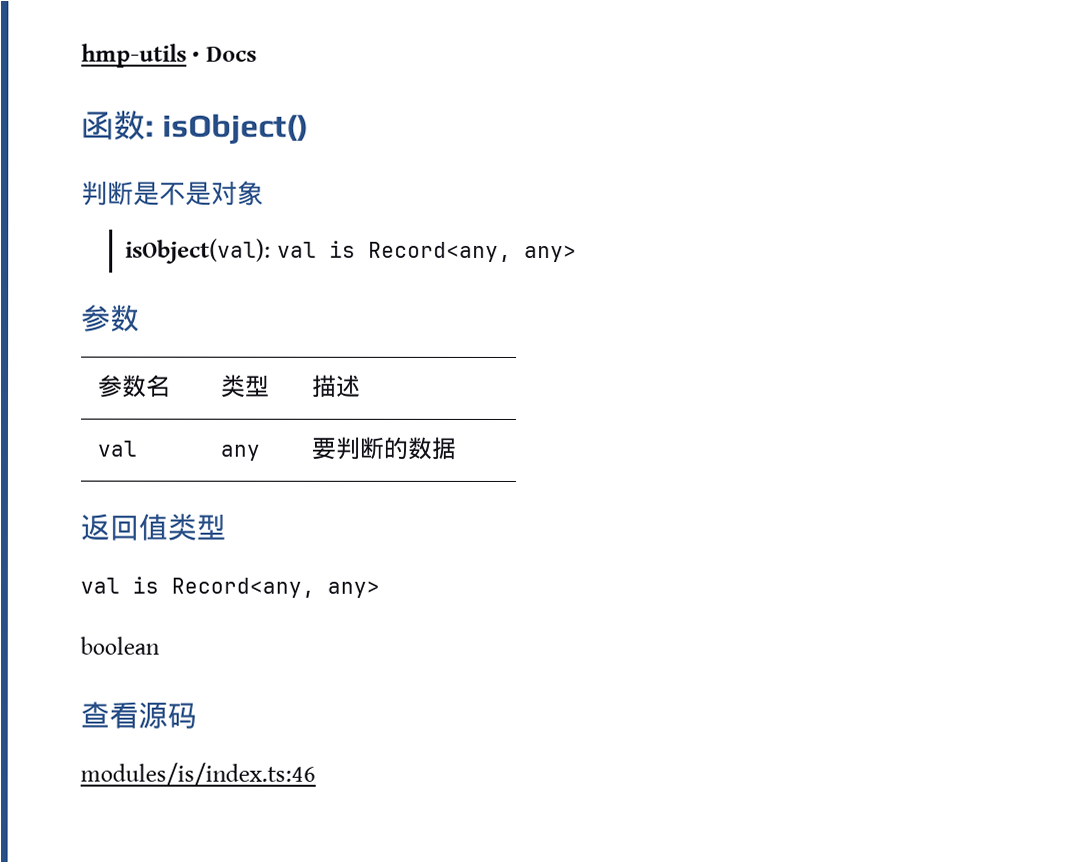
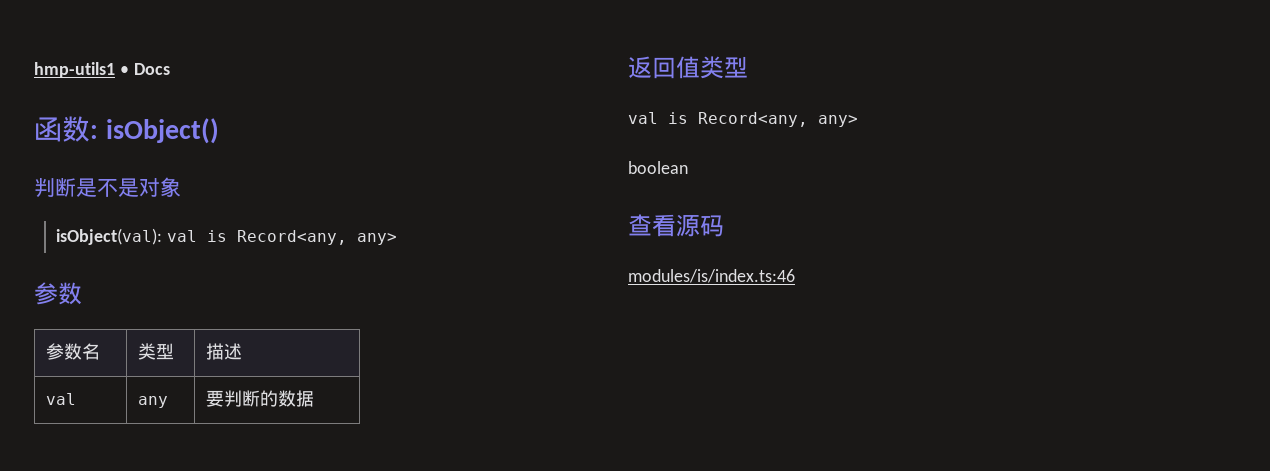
- hmp-utils • Docs
+ hmp-utils1 • Docs

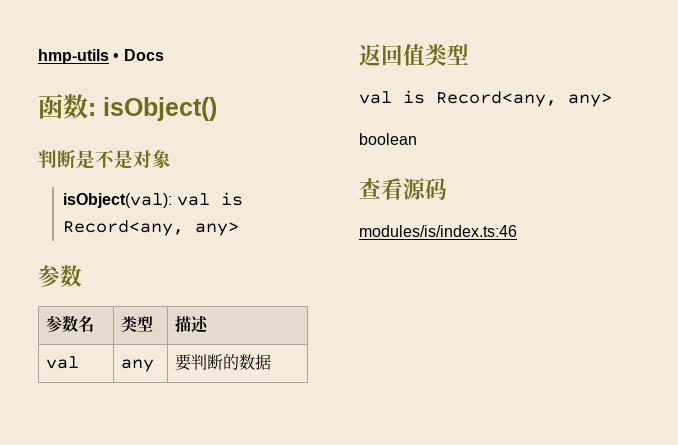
- hmp-utils1 • Docs
+ hmp-utils • Docs

